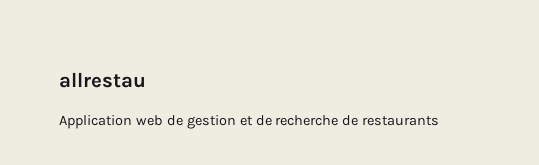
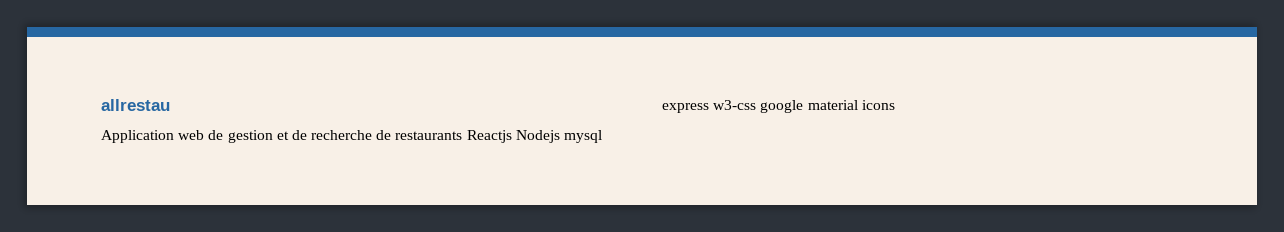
- Application web de gestion et de recherche de restaurants
+ Application web de gestion et de recherche de restaurants Reactjs Nodejs mysql express w3-css google material icons

